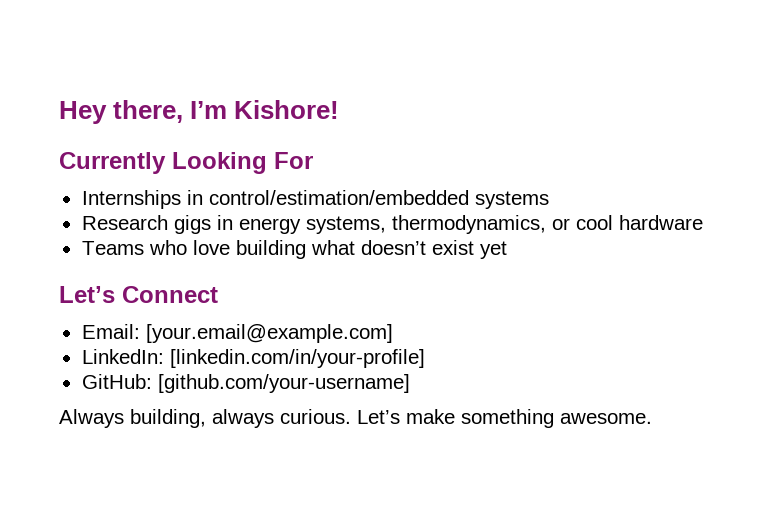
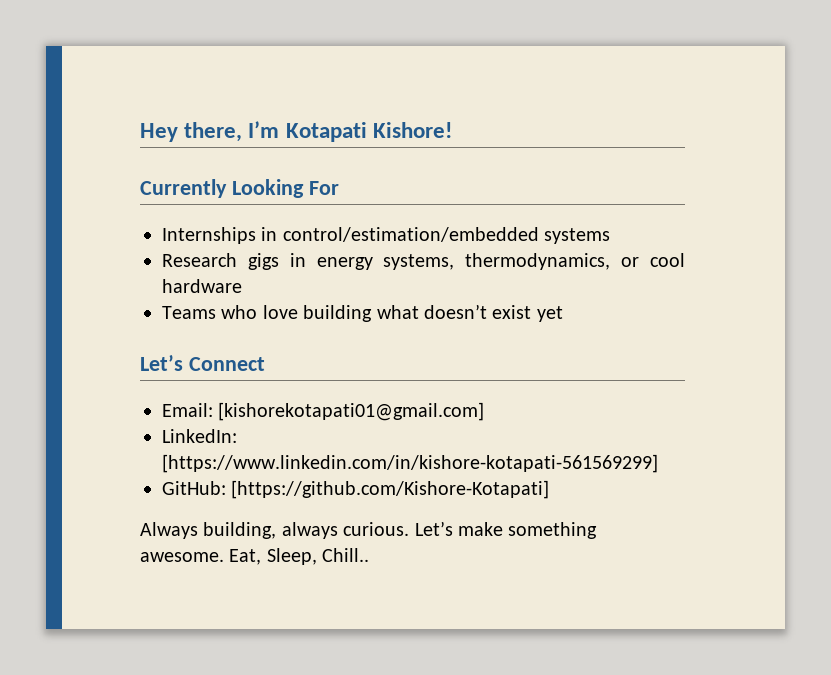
- Hey there, I’m Kishore!
+ Hey there, I’m Kotapati Kishore!
- Email: [your.email@example.com]
+ Email: [kishorekotapati01@gmail.com]
- LinkedIn: [linkedin.com/in/your-profile]
+ LinkedIn: [https://www.linkedin.com/in/kishore-kotapati-561569299]
- GitHub: [github.com/your-username]
+ GitHub: [https://github.com/Kishore-Kotapati]
+ Eat, Sleep, Chill..

